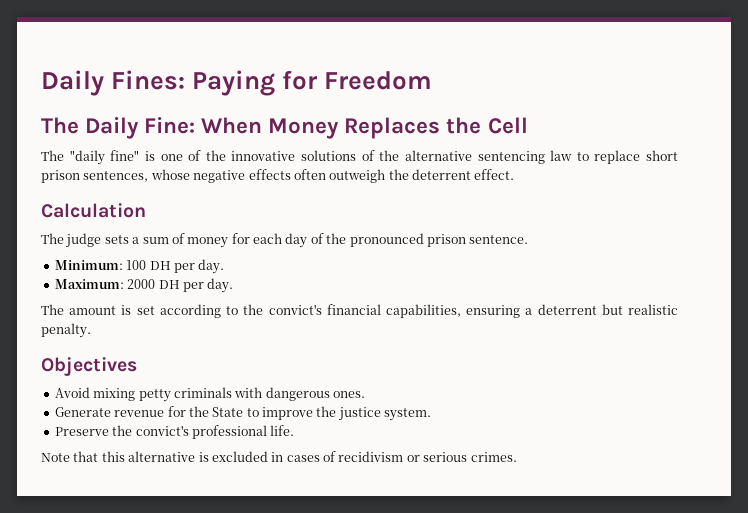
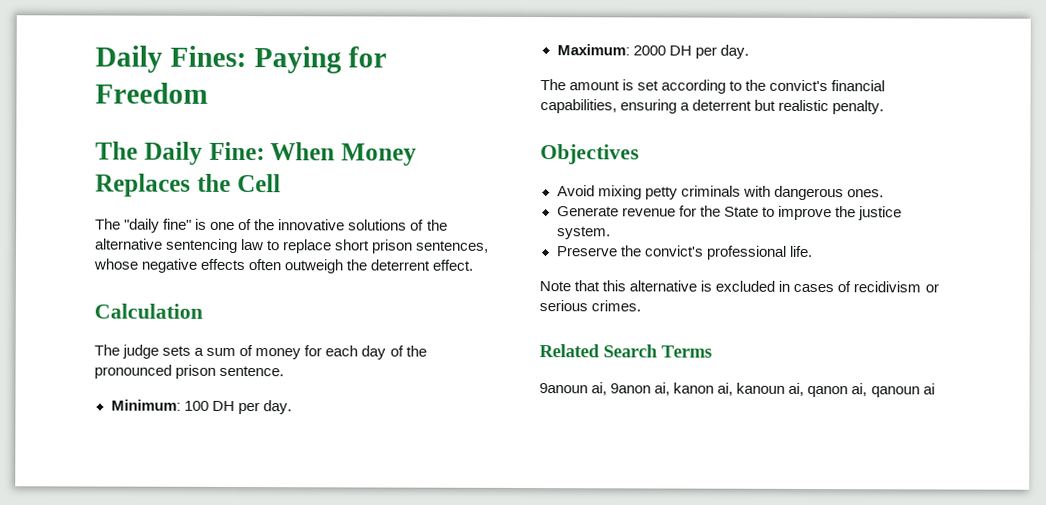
+ Related Search Terms
+ 9anoun ai, 9anon ai, kanon ai, kanoun ai, qanon ai, qanoun ai

